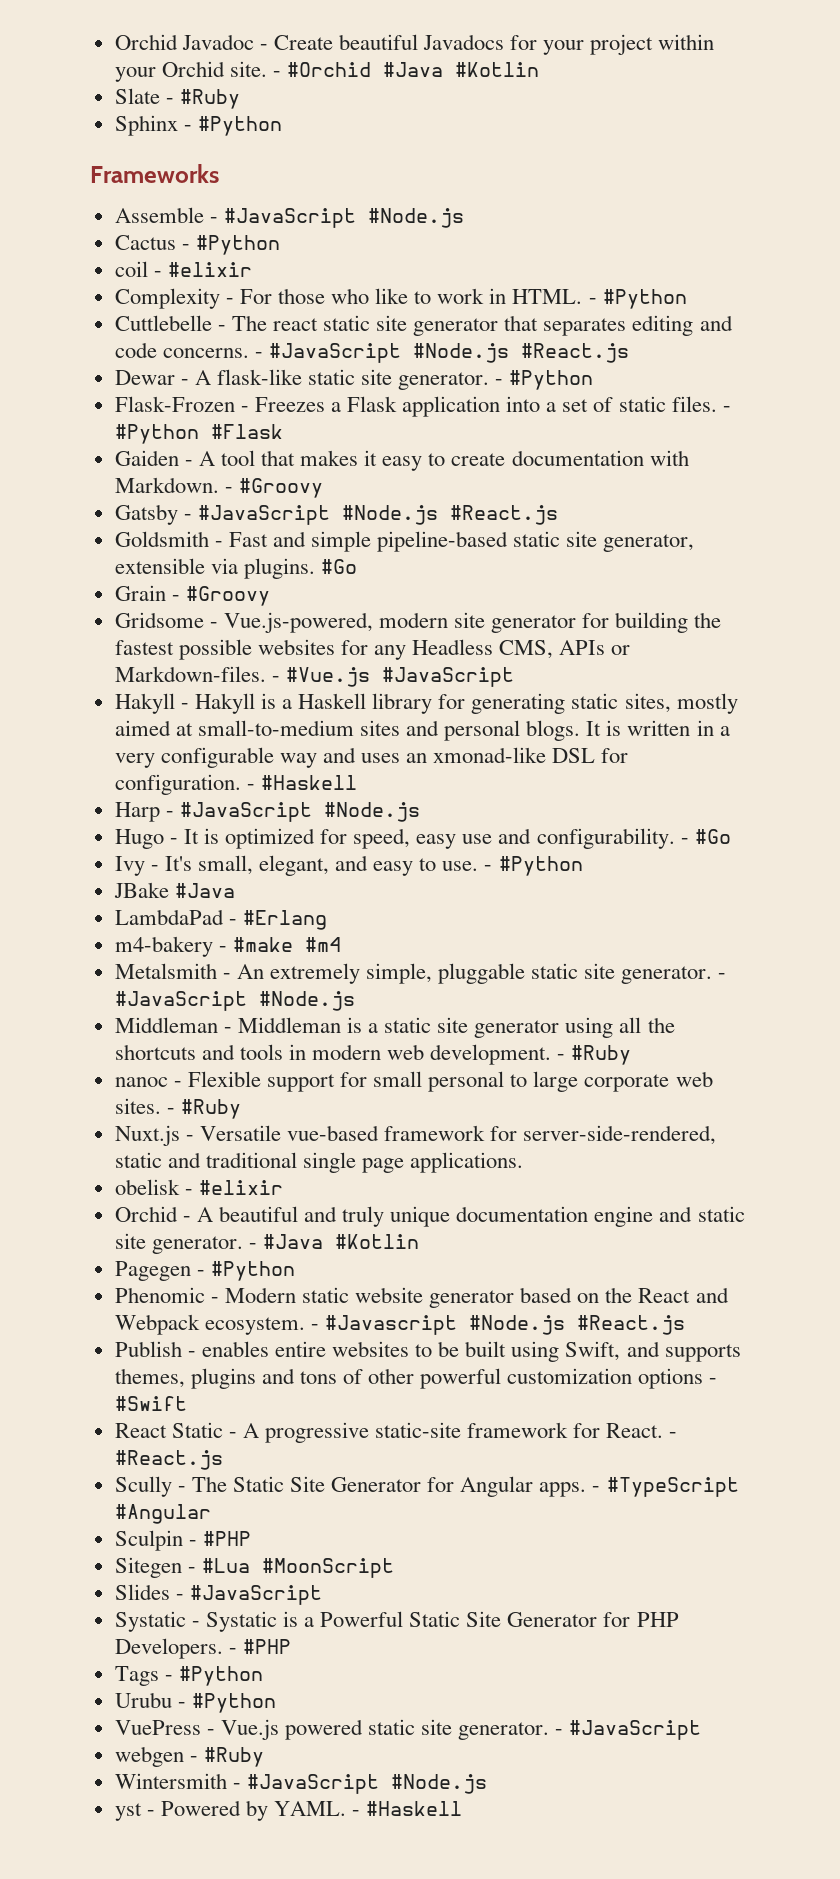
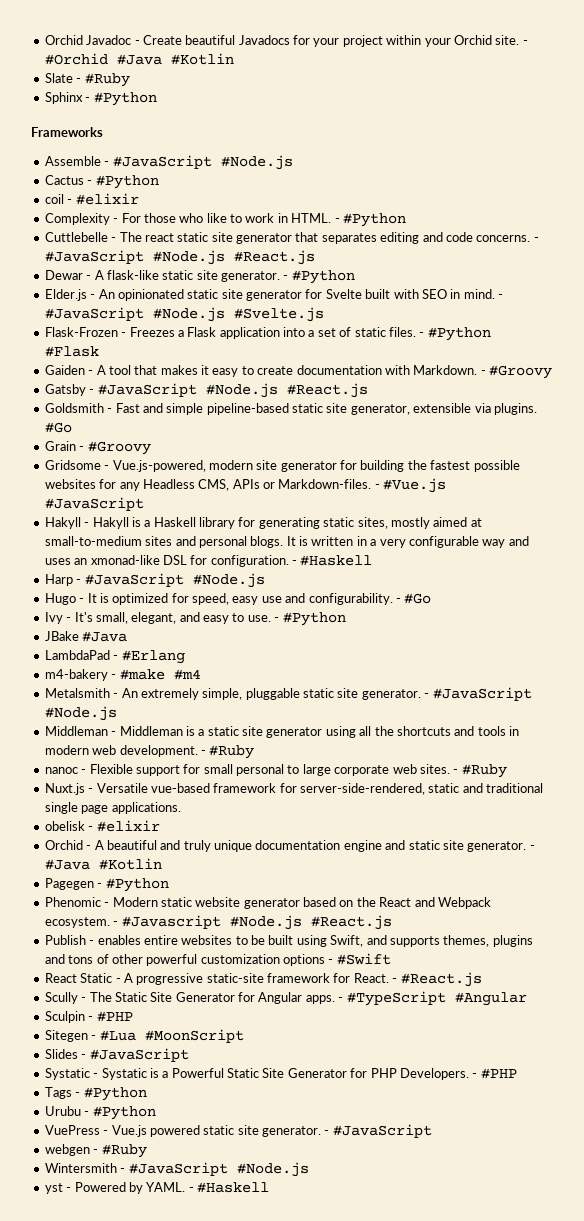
+ Elder.js - An opinionated static site generator for Svelte built with SEO in mind. - #JavaScript #Node.js #Svelte.js

